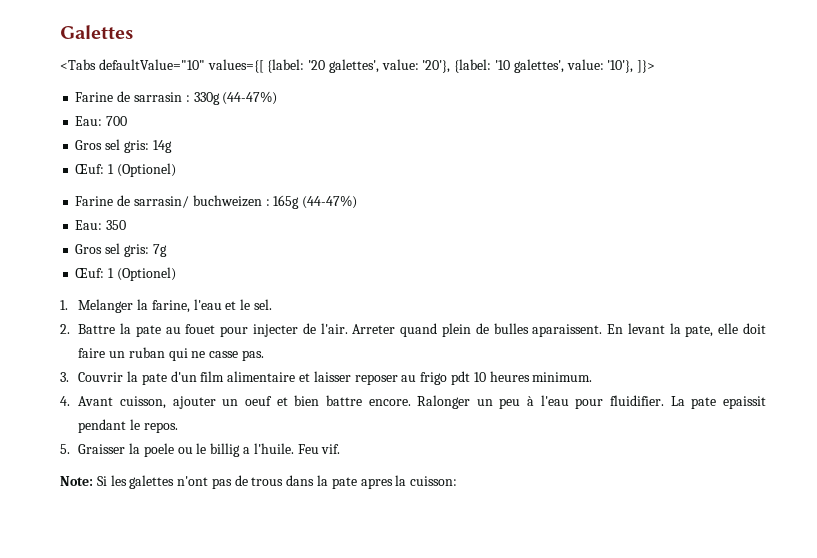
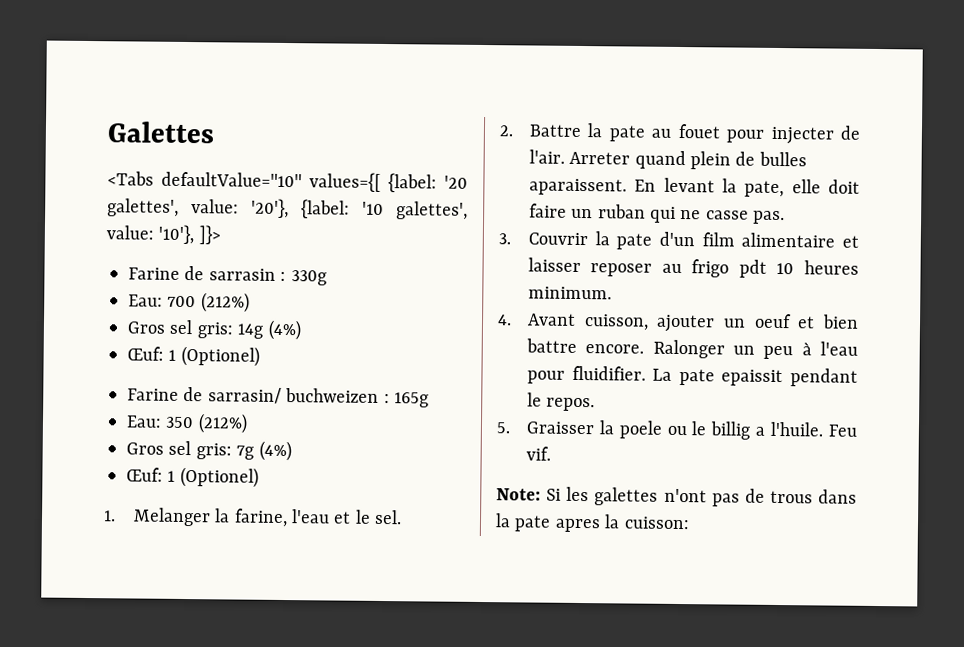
- Farine de sarrasin : 330g (44-47%)
+ Farine de sarrasin : 330g
- Eau: 700
+ Eau: 700 (212%)
- Gros sel gris: 14g
+ Gros sel gris: 14g (4%)
- Farine de sarrasin/ buchweizen : 165g (44-47%)
+ Farine de sarrasin/ buchweizen : 165g
- Eau: 350
+ Eau: 350 (212%)
- Gros sel gris: 7g
+ Gros sel gris: 7g (4%)

